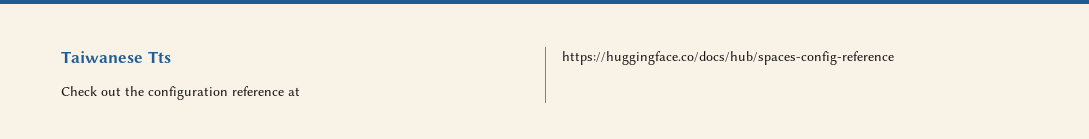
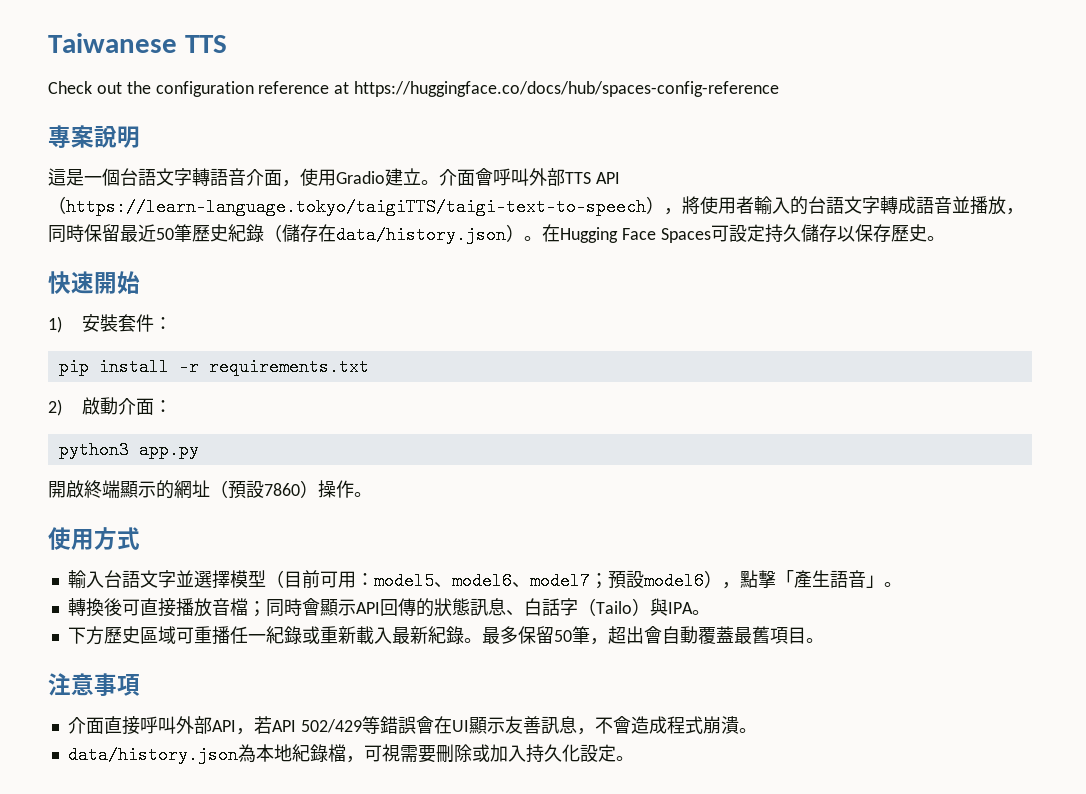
- Taiwanese Tts
+ Taiwanese TTS
+ 專案說明
+ 這是一個台語文字轉語音介面，使用Gradio建立。介面會呼叫外部TTS API（https://learn-language.tokyo/taigiTTS/taigi-text-to-speech），將使用者輸入的台語文字轉成語音並播放，同時保留最近50筆歷史紀錄（儲存在data/history.json）。在Hugging Face Spaces可設定持久儲存以保存歷史。
+ 快速開始
+ 1)安裝套件：
+ pip install -r requirements.txt
+ 2)啟動介面：
+ python3 app.py
+ 開啟終端顯示的網址（預設7860）操作。
+ 使用方式
+ 輸入台語文字並選擇模型（目前可用：model5、model6、model7；預設model6），點擊「產生語音」。
+ 轉換後可直接播放音檔；同時會顯示API回傳的狀態訊息、白話字（Tailo）與IPA。
+ 下方歷史區域可重播任一紀錄或重新載入最新紀錄。最多保留50筆，超出會自動覆蓋最舊項目。
+ 注意事項
+ 介面直接呼叫外部API，若API 502/429等錯誤會在UI顯示友善訊息，不會造成程式崩潰。
+ data/history.json為本地紀錄檔，可視需要刪除或加入持久化設定。

